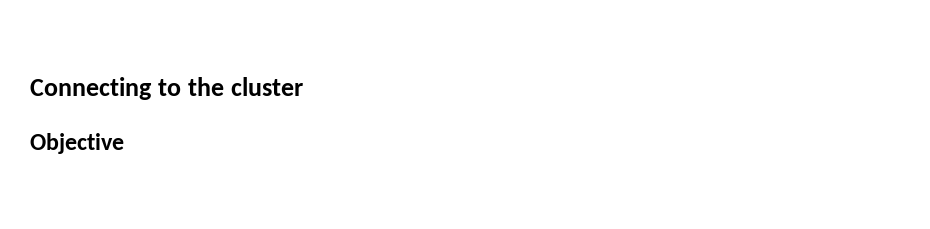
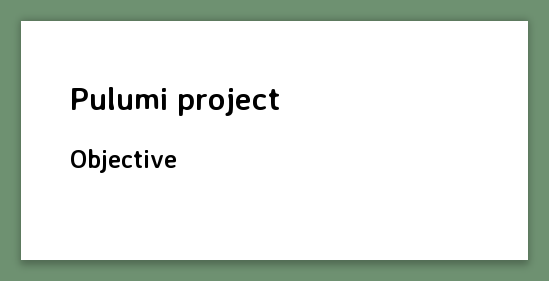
- Connecting to the cluster
+ Pulumi project

